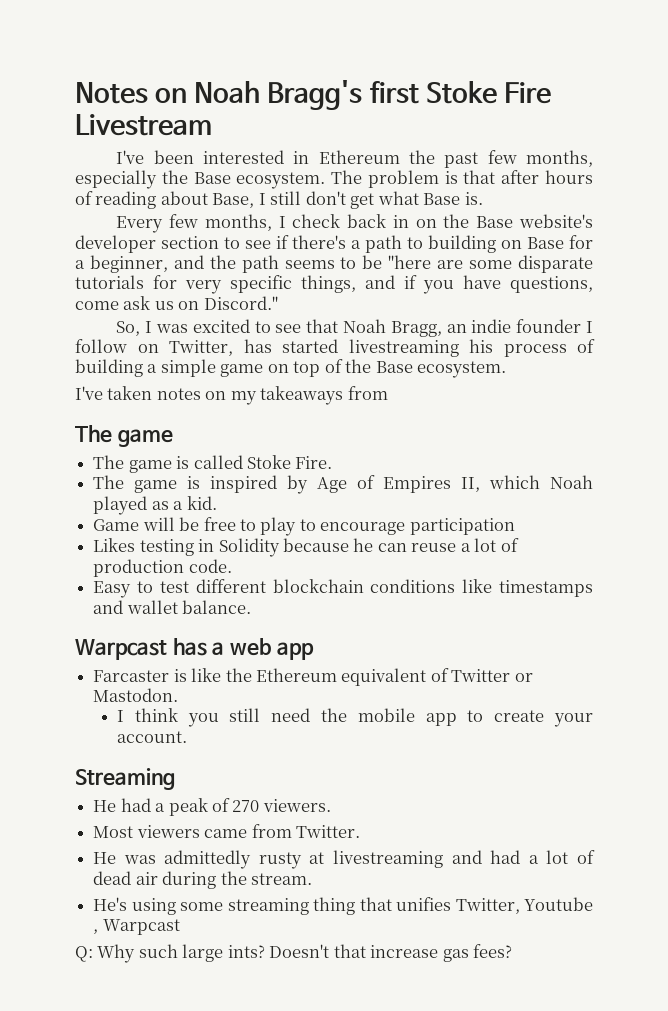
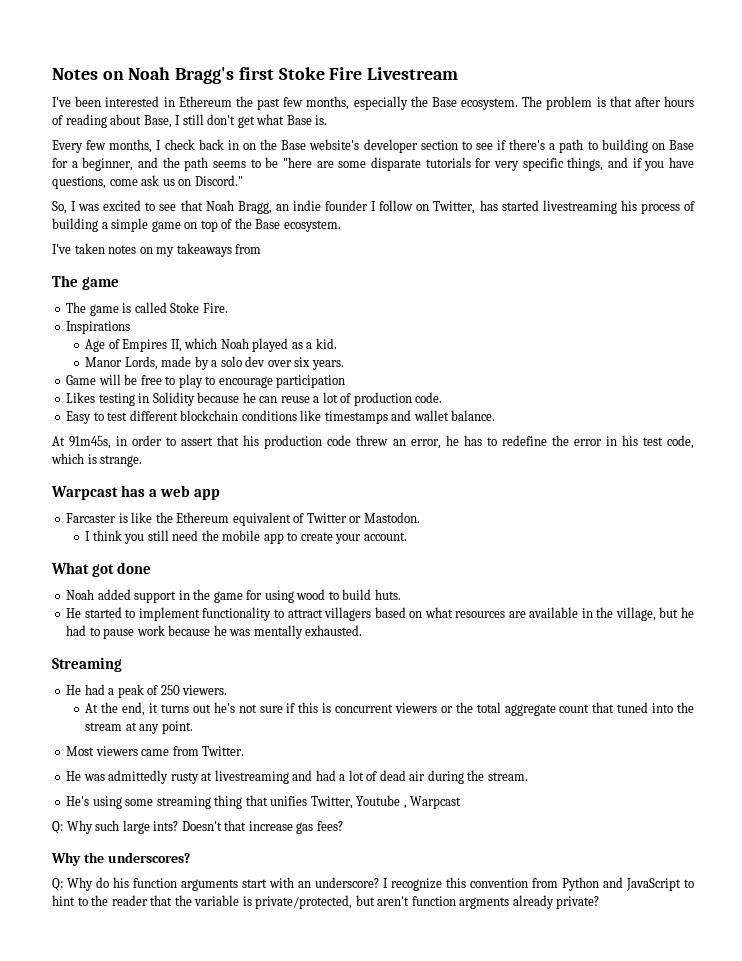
- The game is inspired by Age of Empires II, which Noah played as a kid.
+ Inspirations
+ Age of Empires II, which Noah played as a kid.
+ Manor Lords, made by a solo dev over six years.
+ At 91m45s, in order to assert that his production code threw an error, he has to redefine the error in his test code, which is strange.
+ What got done
+ Noah added support in the game for using wood to build huts.
+ He started to implement functionality to attract villagers based on what resources are available in the village, but he had to pause work because he was mentally exhausted.
- He had a peak of 270 viewers.
+ He had a peak of 250 viewers.
+ At the end, it turns out he's not sure if this is concurrent viewers or the total aggregate count that tuned into the stream at any point.
+ Why the underscores?
+ Q: Why do his function arguments start with an underscore? I recognize this convention from Python and JavaScript to hint to the reader that the variable is private/protected, but aren't function argments already private?

